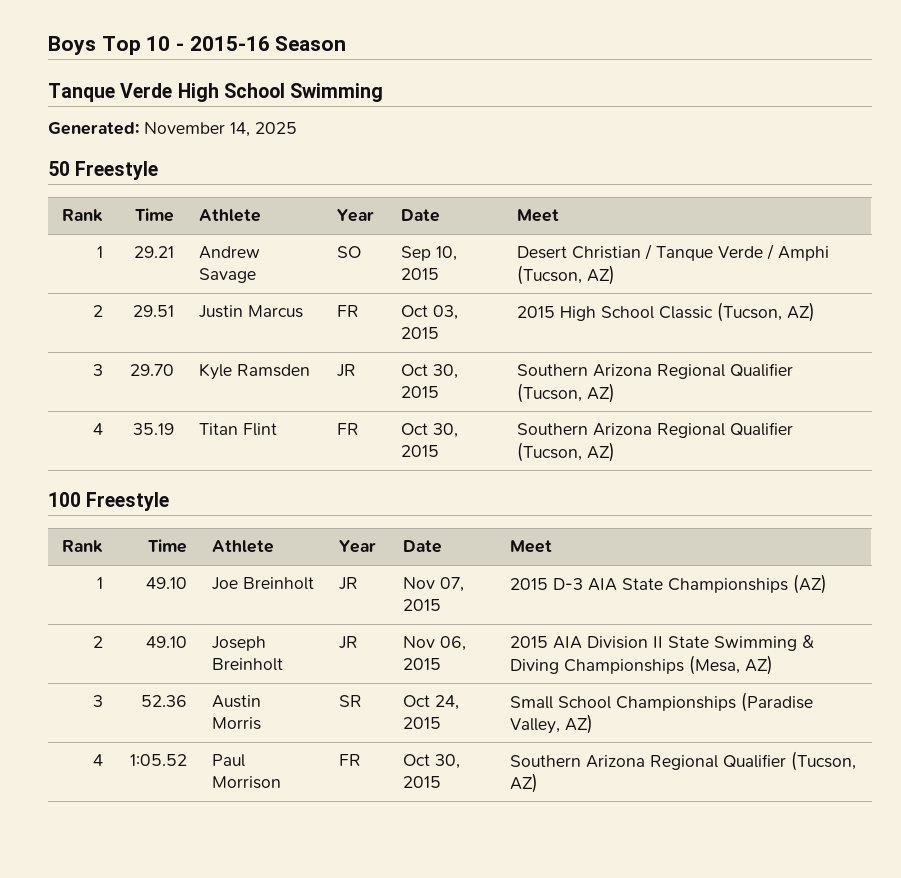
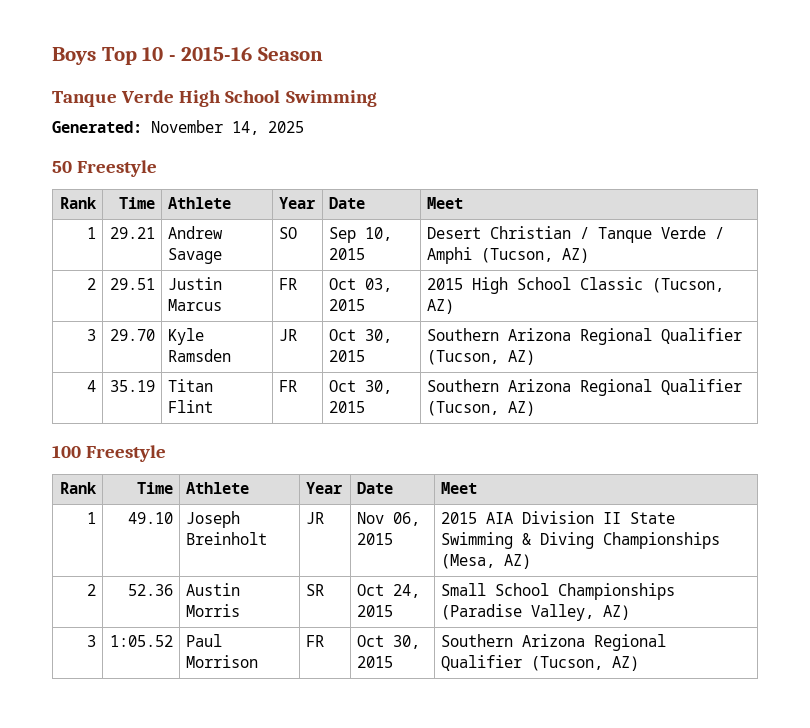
- 1 | 49.10 | Joe Breinholt | JR | Nov 07, 2015 | 2015 D-3 AIA State Championships (AZ)
- 2 | 49.10 | Joseph Breinholt | JR | Nov 06, 2015 | 2015 AIA Division II State Swimming & Diving Championships (Mesa, AZ)
+ 1 | 49.10 | Joseph Breinholt | JR | Nov 06, 2015 | 2015 AIA Division II State Swimming & Diving Championships (Mesa, AZ)
- 3 | 52.36 | Austin Morris | SR | Oct 24, 2015 | Small School Championships (Paradise Valley, AZ)
+ 2 | 52.36 | Austin Morris | SR | Oct 24, 2015 | Small School Championships (Paradise Valley, AZ)
- 4 | 1:05.52 | Paul Morrison | FR | Oct 30, 2015 | Southern Arizona Regional Qualifier (Tucson, AZ)
+ 3 | 1:05.52 | Paul Morrison | FR | Oct 30, 2015 | Southern Arizona Regional Qualifier (Tucson, AZ)

